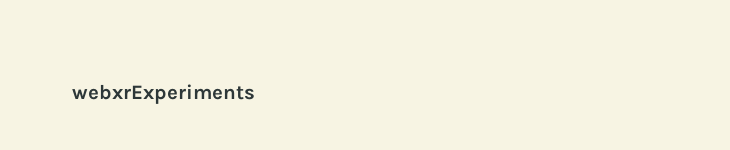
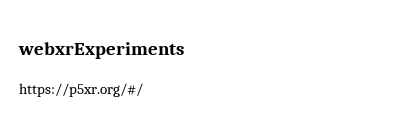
+ https://p5xr.org/#/

